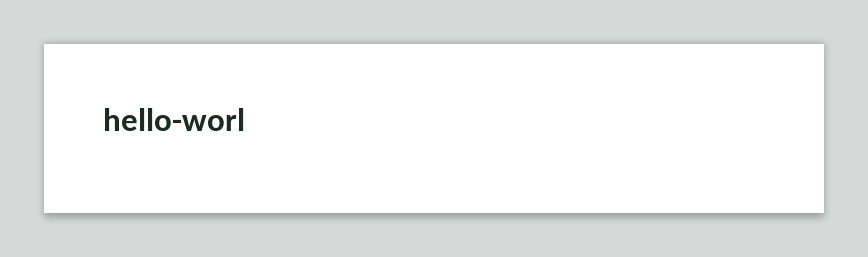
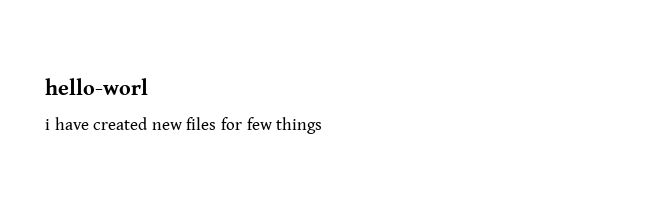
+ i have created new files for few things

